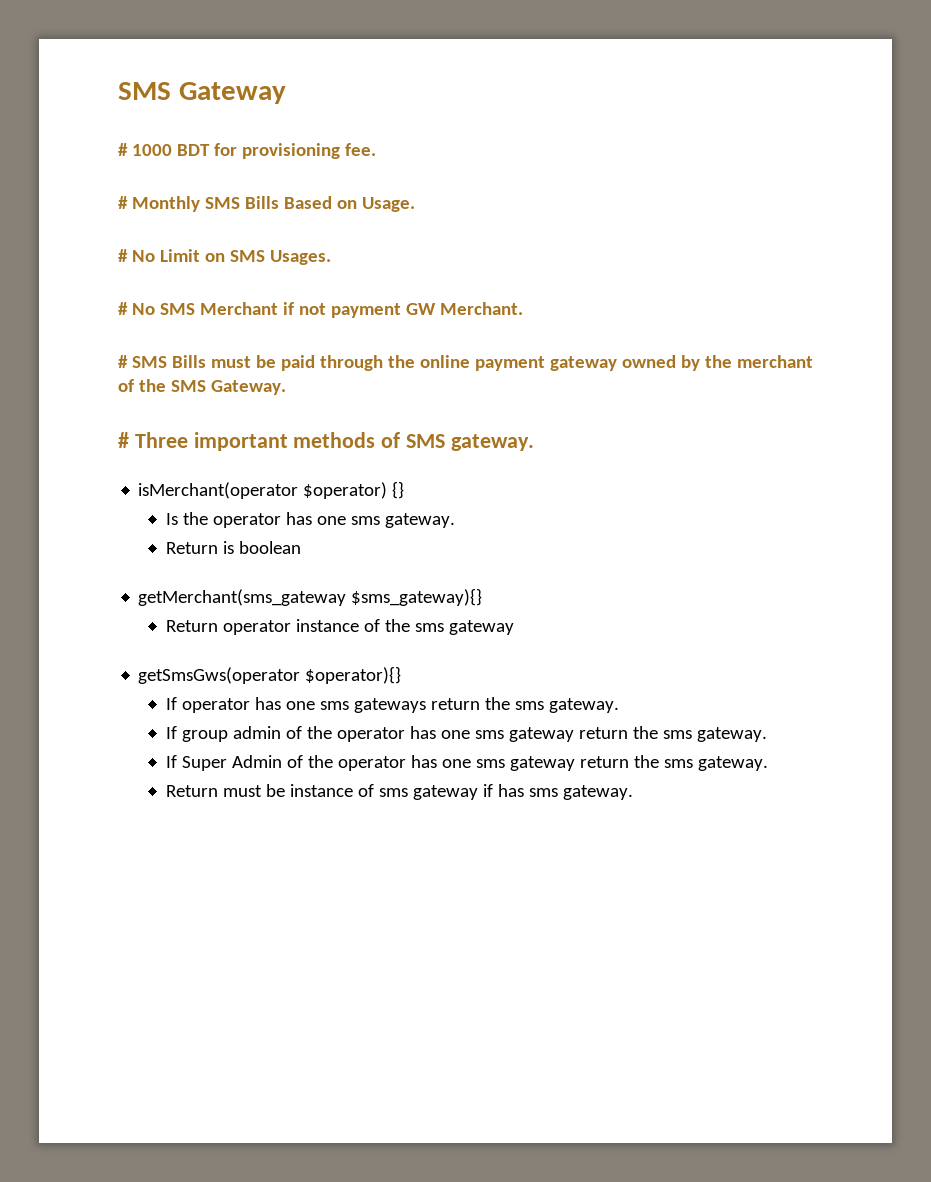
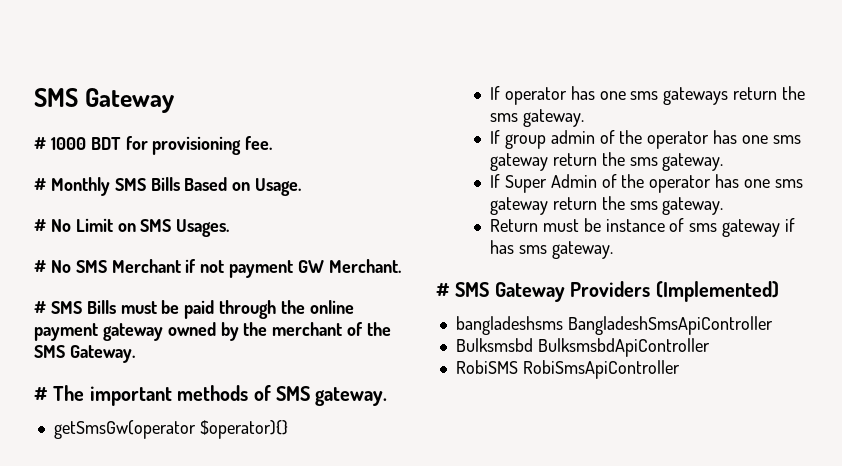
- # Three important methods of SMS gateway.
+ # The important methods of SMS gateway.
- isMerchant(operator $operator) {}
- Is the operator has one sms gateway.
- Return is boolean
- getMerchant(sms_gateway $sms_gateway){}
- Return operator instance of the sms gateway
- getSmsGws(operator $operator){}
+ getSmsGw(operator $operator){}
+ # SMS Gateway Providers (Implemented)
+ bangladeshsms BangladeshSmsApiController
+ Bulksmsbd BulksmsbdApiController
+ RobiSMS RobiSmsApiController

